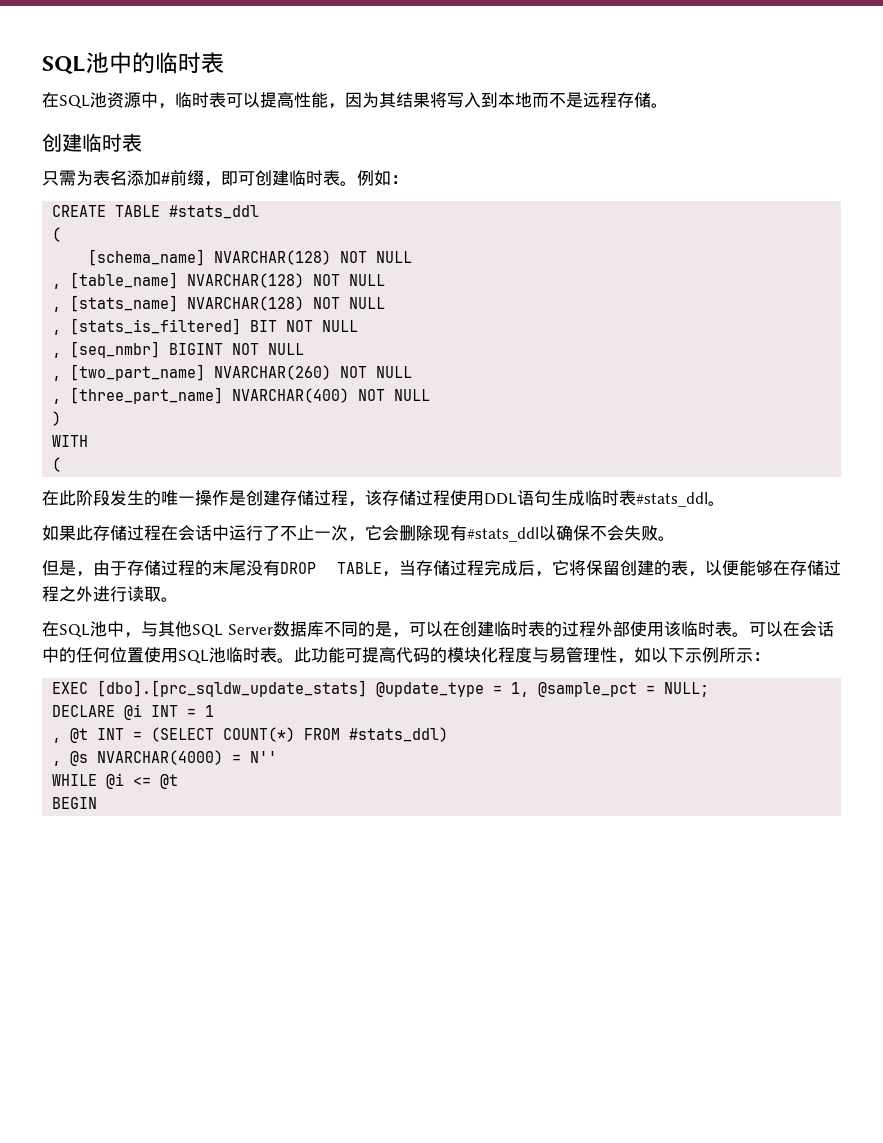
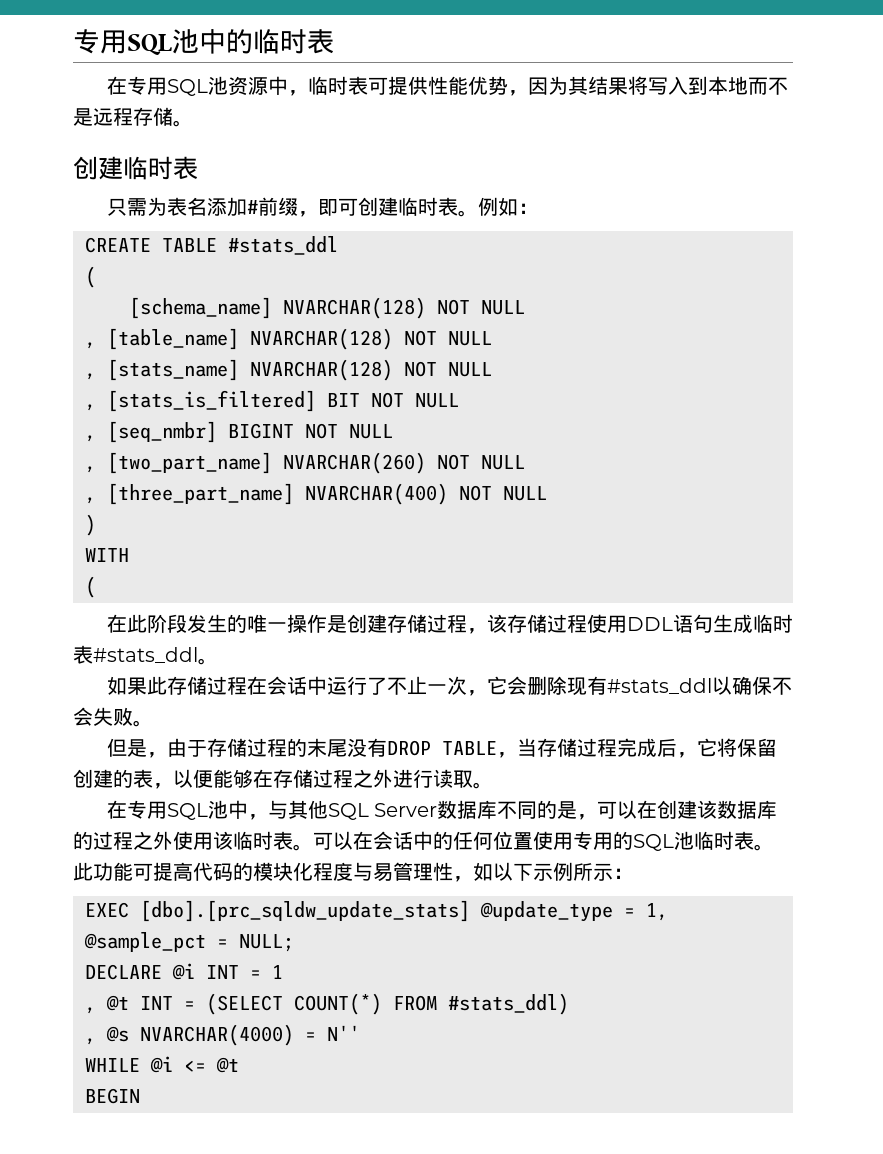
- SQL池中的临时表
+ 专用SQL池中的临时表
- 在SQL池资源中，临时表可以提高性能，因为其结果将写入到本地而不是远程存储。
+ 在专用SQL池资源中，临时表可提供性能优势，因为其结果将写入到本地而不是远程存储。
- 在SQL池中，与其他SQL Server数据库不同的是，可以在创建临时表的过程外部使用该临时表。
+ 在专用SQL池中，与其他SQL Server数据库不同的是，可以在创建该数据库的过程之外使用该临时表。
- 可以在会话中的任何位置使用SQL池临时表。
+ 可以在会话中的任何位置使用专用的SQL池临时表。

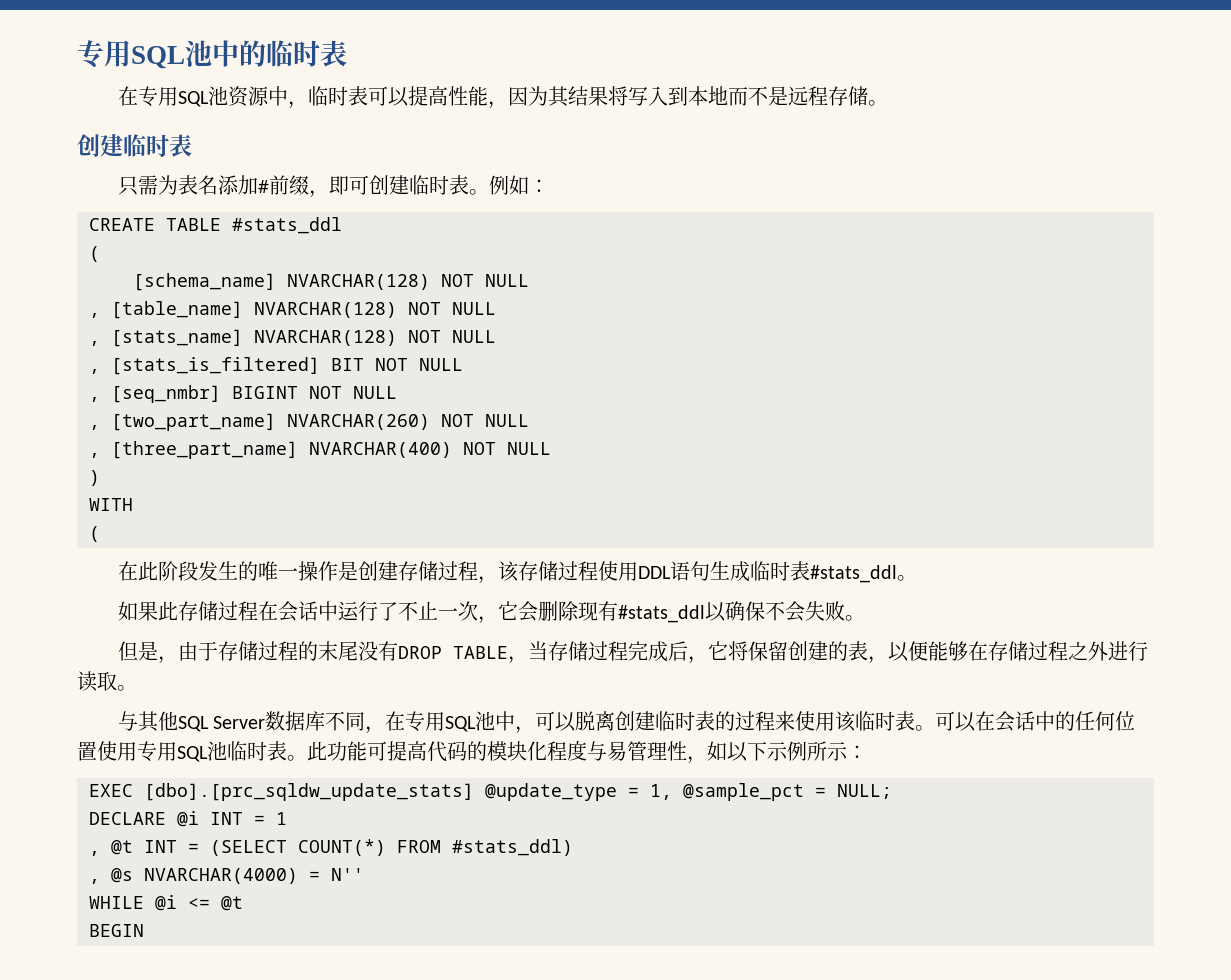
- 在专用SQL池资源中，临时表可提供性能优势，因为其结果将写入到本地而不是远程存储。
+ 在专用SQL池资源中，临时表可以提高性能，因为其结果将写入到本地而不是远程存储。
- 在专用SQL池中，与其他SQL Server数据库不同的是，可以在创建该数据库的过程之外使用该临时表。
+ 与其他SQL Server数据库不同，在专用SQL池中，可以脱离创建临时表的过程来使用该临时表。
- 可以在会话中的任何位置使用专用的SQL池临时表。
+ 可以在会话中的任何位置使用专用SQL池临时表。

